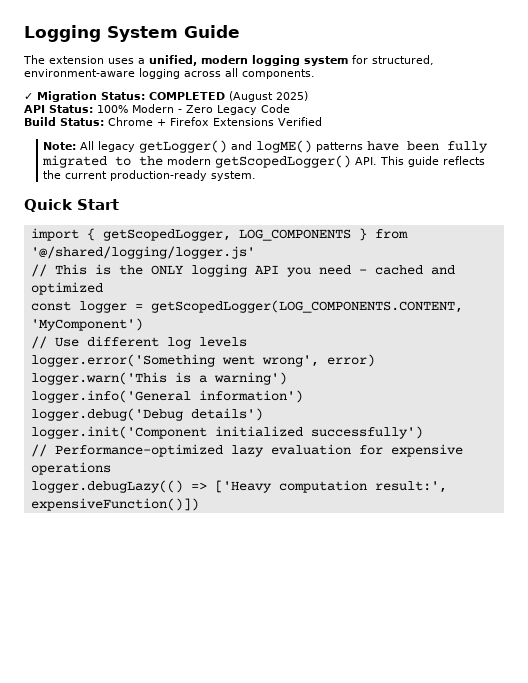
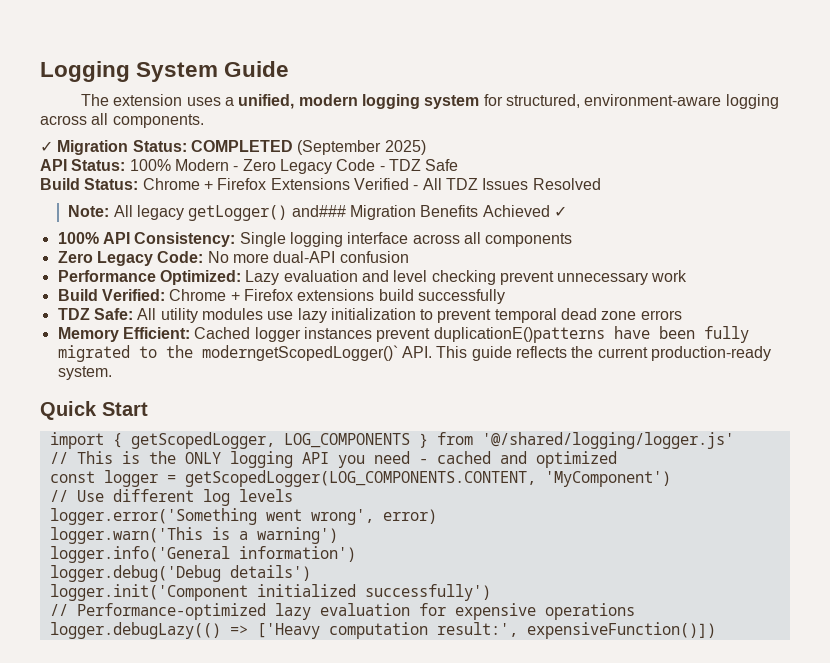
- ✓ Migration Status: COMPLETED (August 2025)
+ ✓ Migration Status: COMPLETED (September 2025)
- API Status: 100% Modern - Zero Legacy Code
+ API Status: 100% Modern - Zero Legacy Code - TDZ Safe
- Build Status: Chrome + Firefox Extensions Verified
+ Build Status: Chrome + Firefox Extensions Verified - All TDZ Issues Resolved
- Note: All legacy getLogger() and logME() patterns have been fully migrated to the modern getScopedLogger() API. This guide reflects the current production-ready system.
+ Note: All legacy getLogger() and### Migration Benefits Achieved ✓
+ 100% API Consistency: Single logging interface across all components
+ Zero Legacy Code: No more dual-API confusion
+ Performance Optimized: Lazy evaluation and level checking prevent unnecessary work
+ Build Verified: Chrome + Firefox extensions build successfully
+ TDZ Safe: All utility modules use lazy initialization to prevent temporal dead zone errors
+ Memory Efficient: Cached logger instances prevent duplicationE()patterns have been fully migrated to the moderngetScopedLogger()` API. This guide reflects the current production-ready system.

